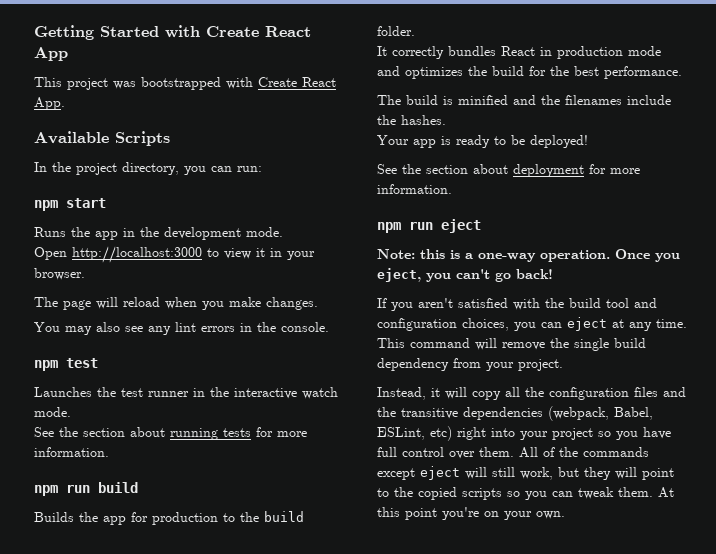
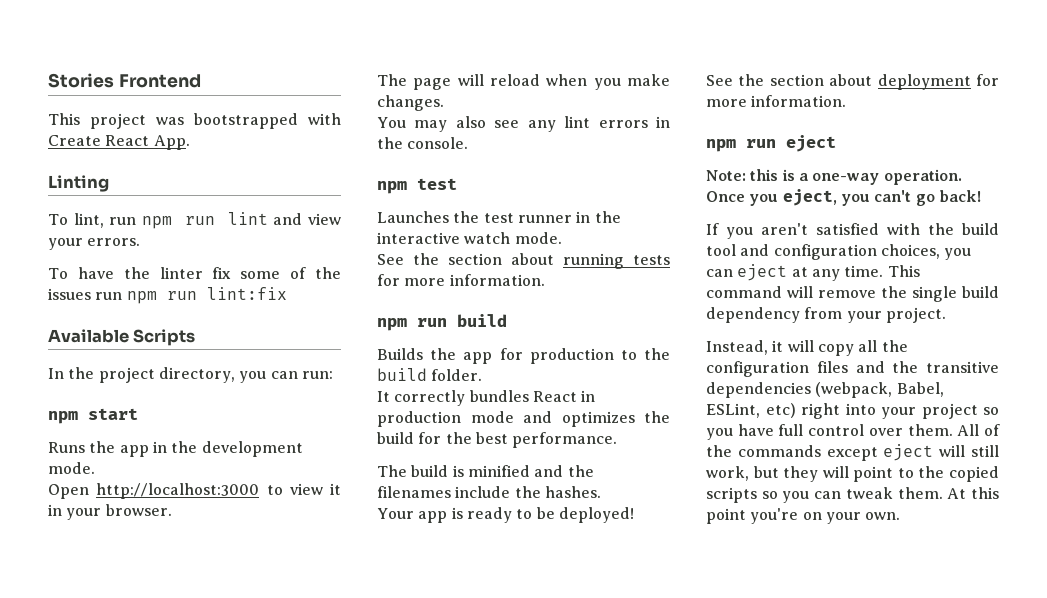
- Getting Started with Create React App
+ Stories Frontend
+ Linting
+ To lint, run npm run lint and view your errors.
+ To have the linter fix some of the issues run npm run lint:fix

